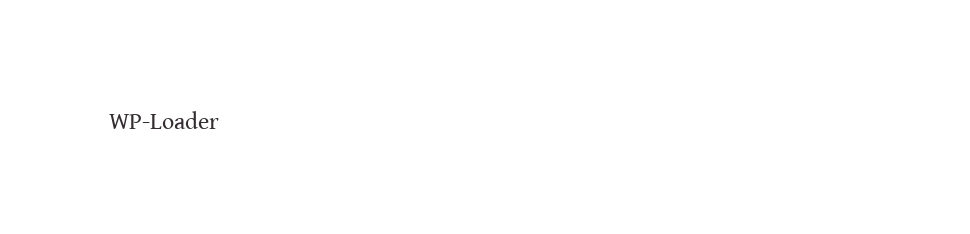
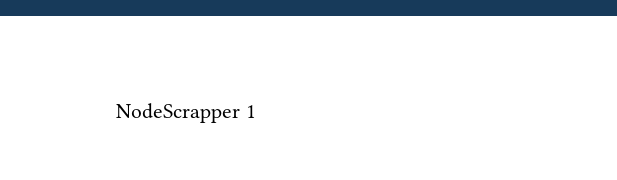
- WP-Loader
+ NodeScrapper 1

